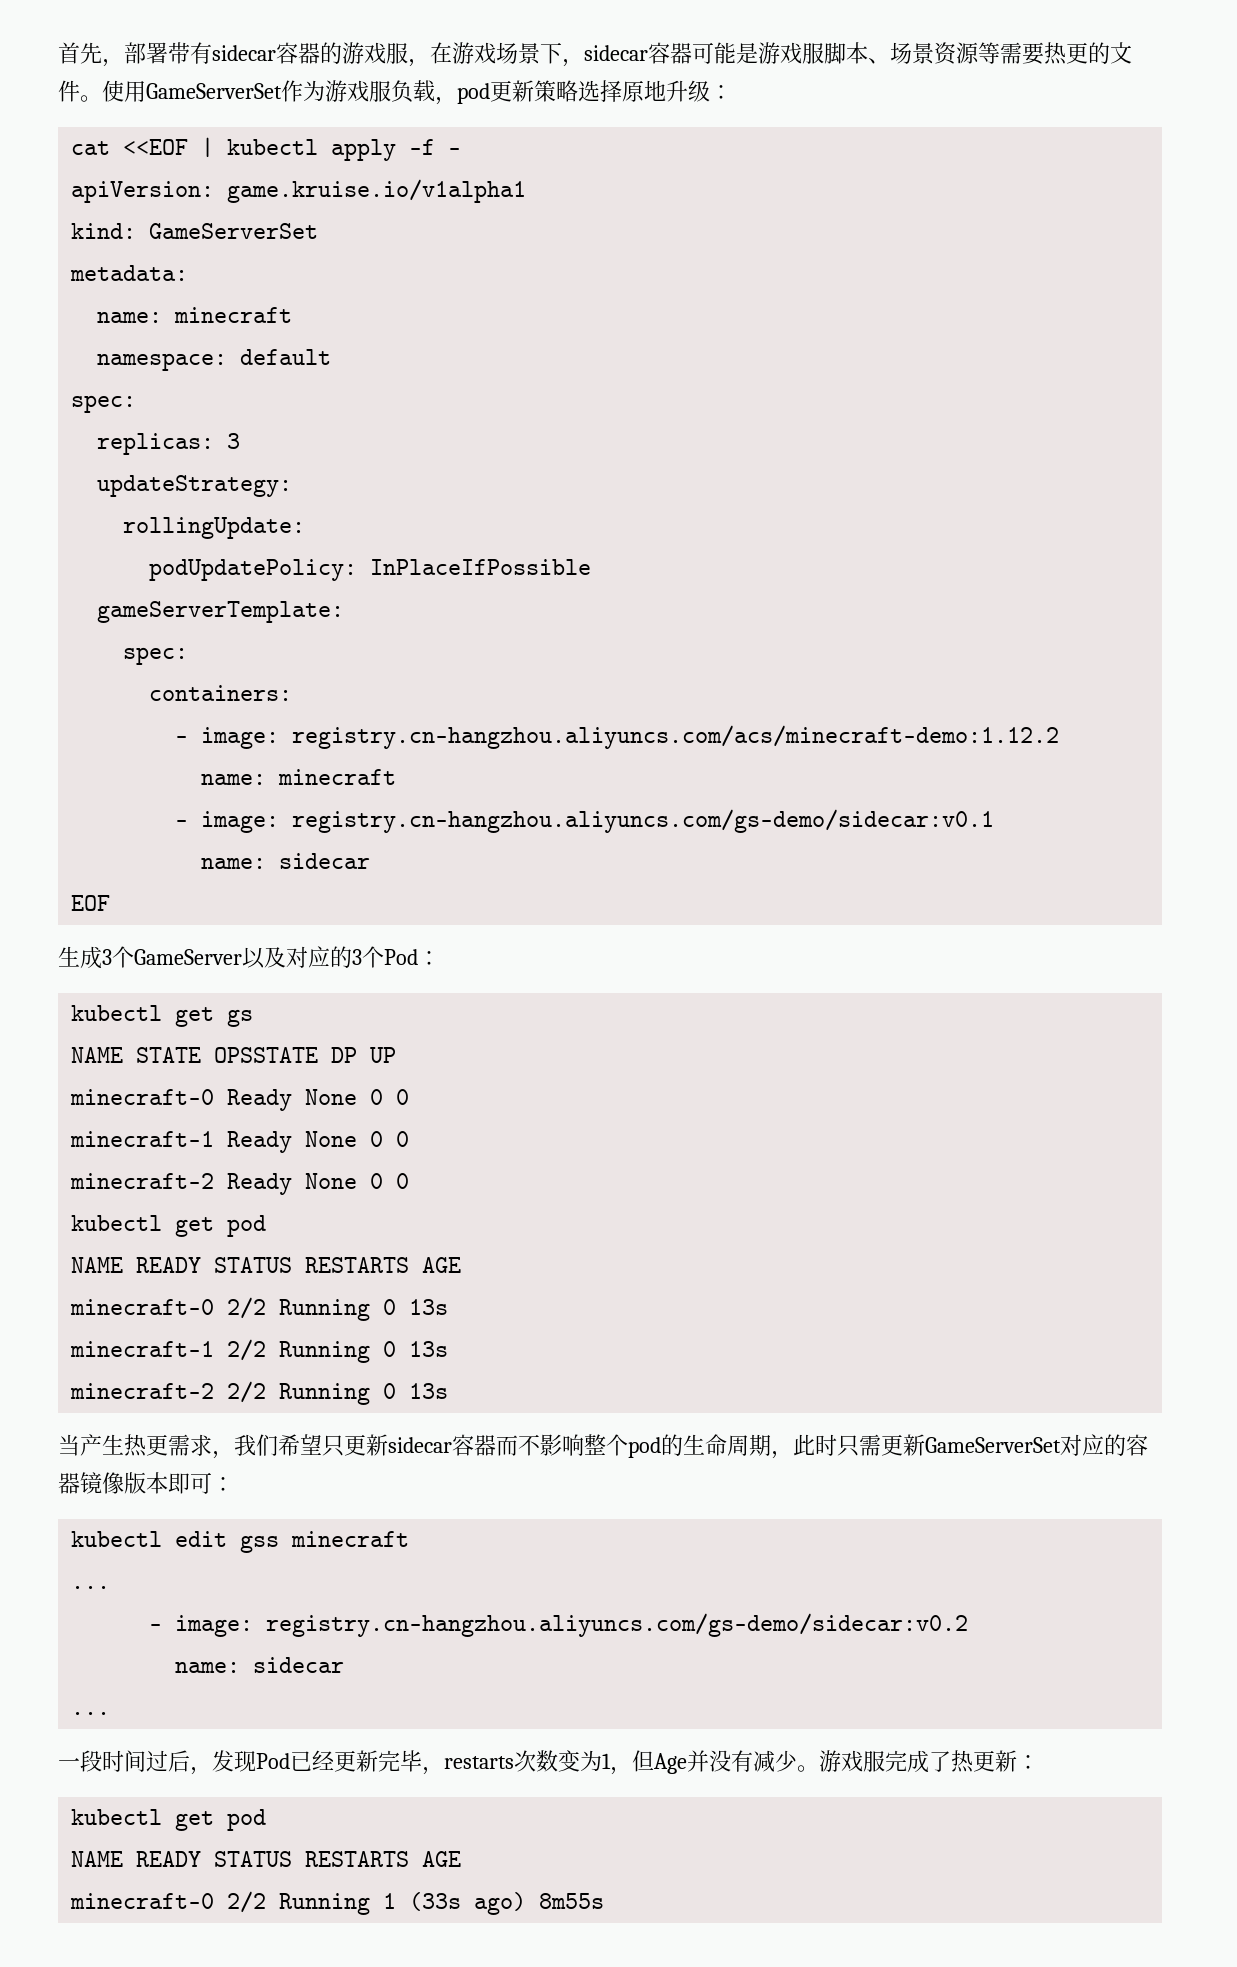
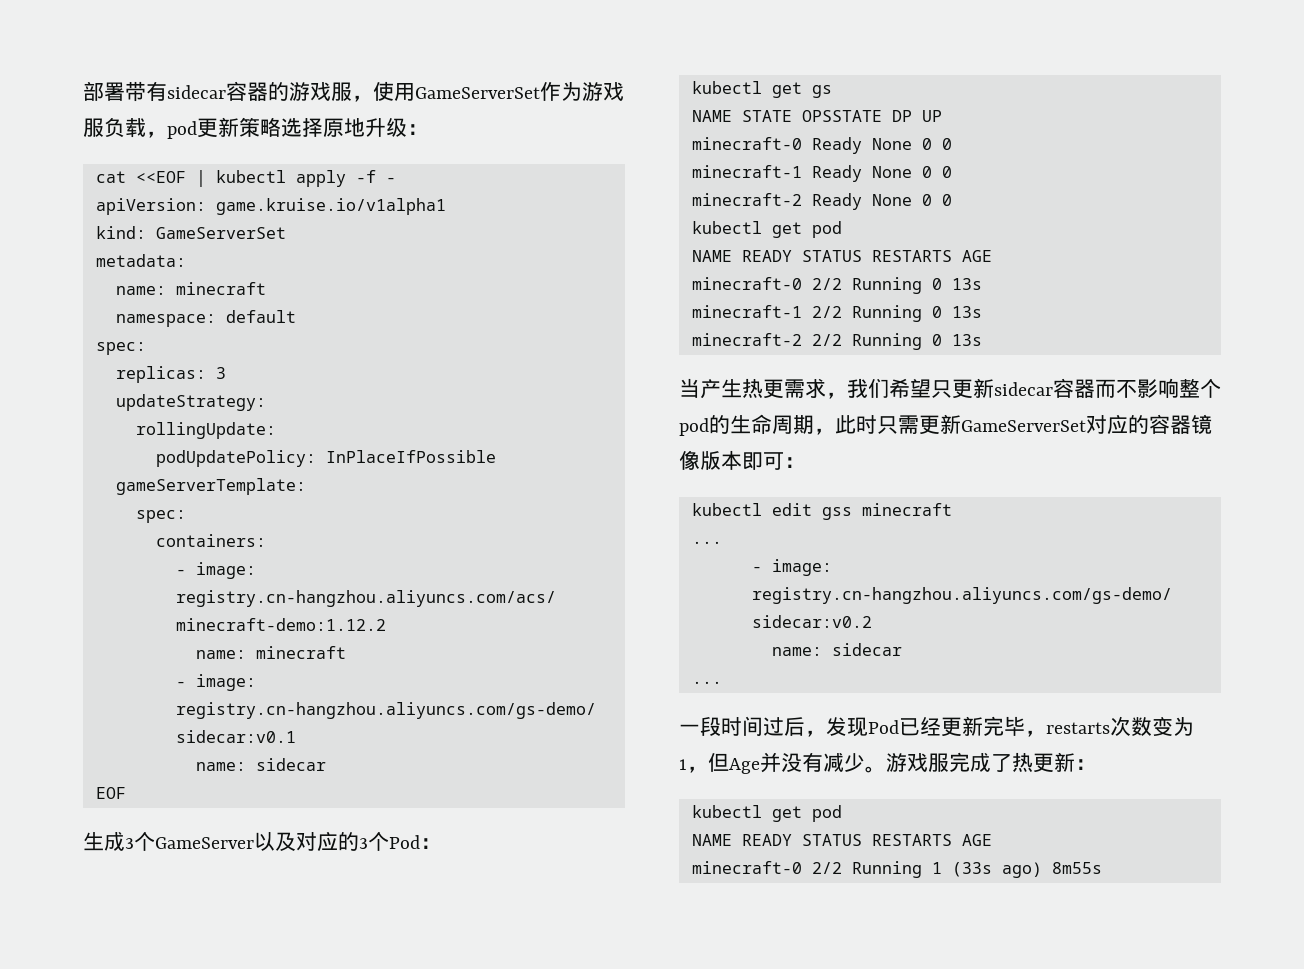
- 首先，部署带有sidecar容器的游戏服，在游戏场景下，sidecar容器可能是游戏服脚本、场景资源等需要热更的文件。使用GameServerSet作为游戏服负载，pod更新策略选择原地升级：
+ 部署带有sidecar容器的游戏服，使用GameServerSet作为游戏服负载，pod更新策略选择原地升级：

